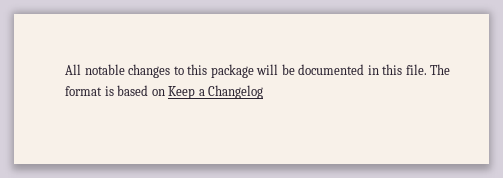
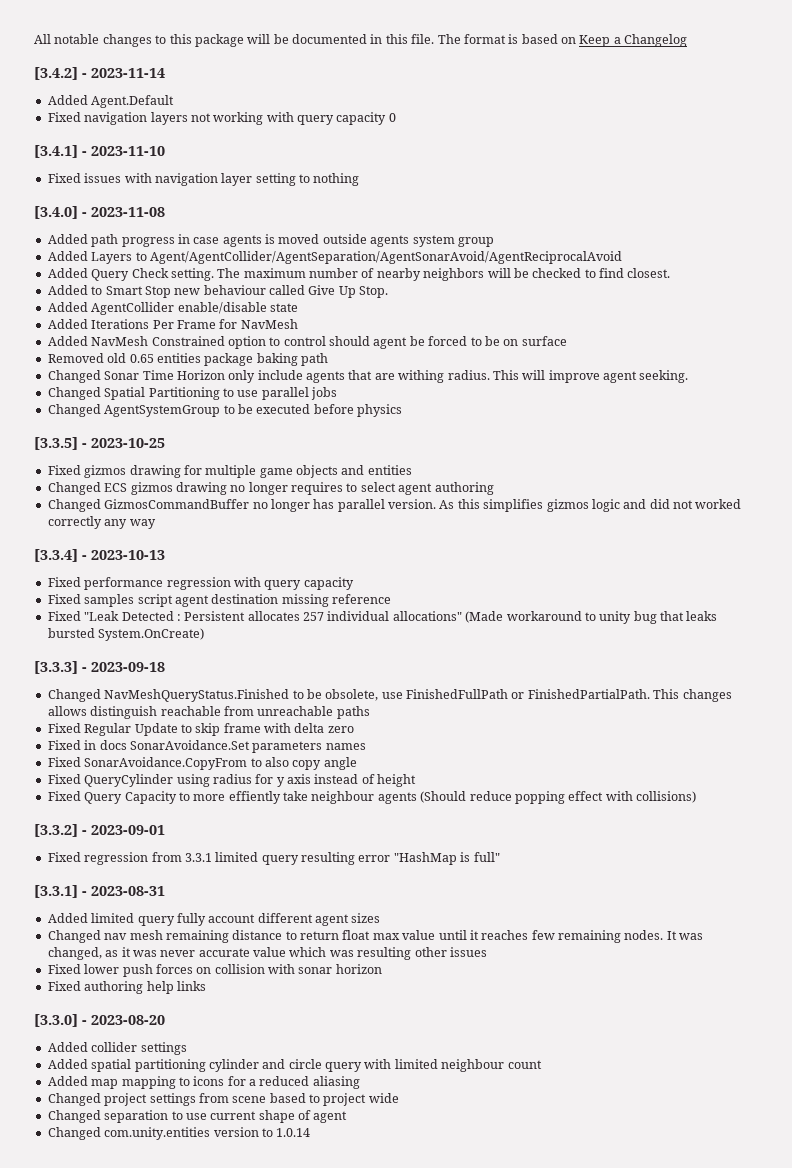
+ [3.4.2] - 2023-11-14
+ Added Agent.Default
+ Fixed navigation layers not working with query capacity 0
+ [3.4.1] - 2023-11-10
+ Fixed issues with navigation layer setting to nothing
+ [3.4.0] - 2023-11-08
+ Added path progress in case agents is moved outside agents system group
+ Added Layers to Agent/AgentCollider/AgentSeparation/AgentSonarAvoid/AgentReciprocalAvoid
+ Added Query Check setting. The maximum number of nearby neighbors will be checked to find closest.
+ Added to Smart Stop new behaviour called Give Up Stop.
+ Added AgentCollider enable/disable state
+ Added Iterations Per Frame for NavMesh
+ Added NavMesh Constrained option to control should agent be forced to be on surface
+ Removed old 0.65 entities package baking path
+ Changed Sonar Time Horizon only include agents that are withing radius. This will improve agent seeking.
+ Changed Spatial Partitioning to use parallel jobs
+ Changed AgentSystemGroup to be executed before physics
+ [3.3.5] - 2023-10-25
+ Fixed gizmos drawing for multiple game objects and entities
+ Changed ECS gizmos drawing no longer requires to select agent authoring
+ Changed GizmosCommandBuffer no longer has parallel version. As this simplifies gizmos logic and did not worked correctly any way
+ [3.3.4] - 2023-10-13
+ Fixed performance regression with query capacity
+ Fixed samples script agent destination missing reference
+ Fixed "Leak Detected : Persistent allocates 257 individual allocations" (Made workaround to unity bug that leaks bursted System.OnCreate)
+ [3.3.3] - 2023-09-18
+ Changed NavMeshQueryStatus.Finished to be obsolete, use FinishedFullPath or FinishedPartialPath. This changes allows distinguish reachable from unreachable paths
+ Fixed Regular Update to skip frame with delta zero
+ Fixed in docs SonarAvoidance.Set parameters names
+ Fixed SonarAvoidance.CopyFrom to also copy angle
+ Fixed QueryCylinder using radius for y axis instead of height
+ Fixed Query Capacity to more effiently take neighbour agents (Should reduce popping effect with collisions)
+ [3.3.2] - 2023-09-01
+ Fixed regression from 3.3.1 limited query resulting error "HashMap is full"
+ [3.3.1] - 2023-08-31
+ Added limited query fully account different agent sizes
+ Changed nav mesh remaining distance to return float max value until it reaches few remaining nodes. It was changed, as it was never accurate value which was resulting other issues
+ Fixed lower push forces on collision with sonar horizon
+ Fixed authoring help links
+ [3.3.0] - 2023-08-20
+ Added collider settings
+ Added spatial partitioning cylinder and circle query with limited neighbour count
+ Added map mapping to icons for a reduced aliasing
+ Changed project settings from scene based to project wide
+ Changed separation to use current shape of agent
+ Changed com.unity.entities version to 1.0.14

